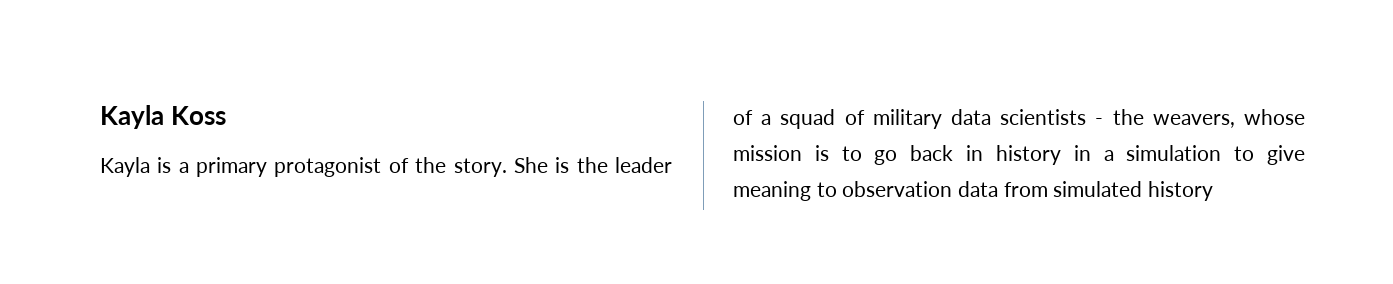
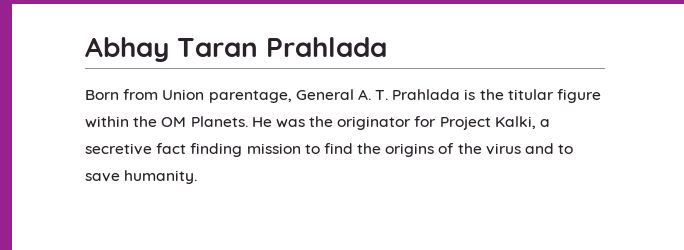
- Kayla Koss
- Kayla is a primary protagonist of the story. She is the leader of a squad of military data scientists - the weavers, whose mission is to go back in history in a simulation to give meaning to observation data from simulated history
+ Abhay Taran Prahlada
+ Born from Union parentage, General A. T. Prahlada is the titular figure within the OM Planets. He was the originator for Project Kalki, a secretive fact finding mission to find the origins of the virus and to save humanity.

